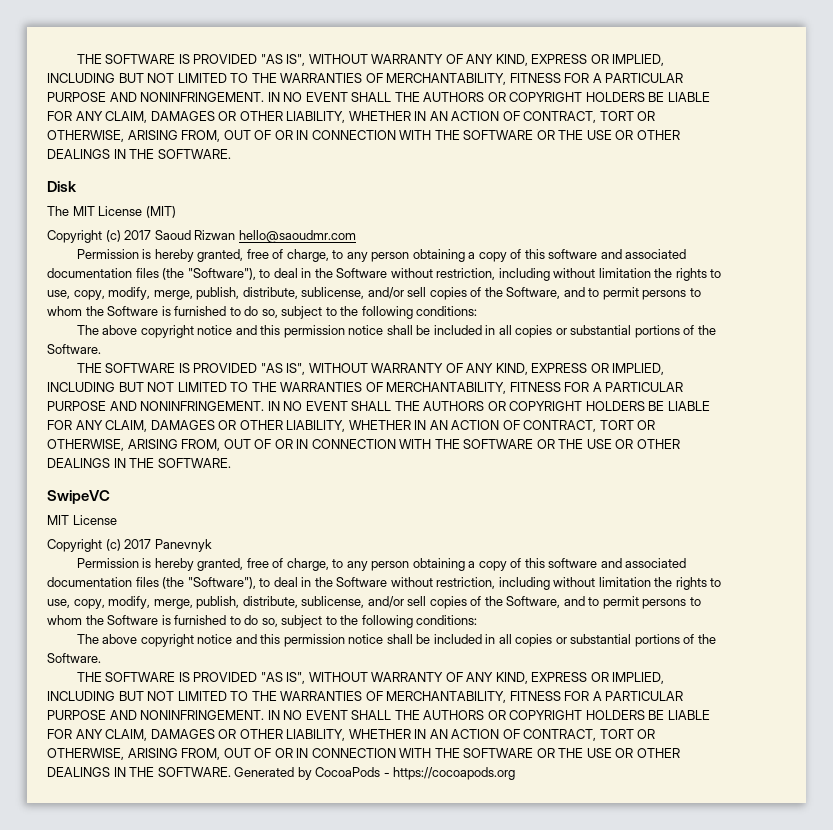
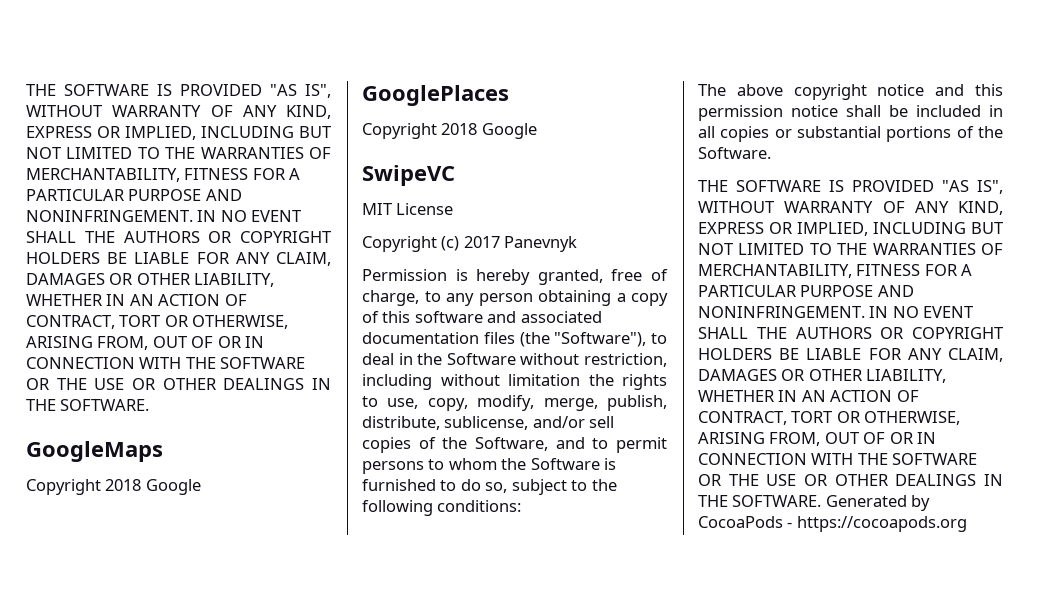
- Disk
- The MIT License (MIT)
- Copyright (c) 2017 Saoud Rizwan hello@saoudmr.com
- Permission is hereby granted, free of charge, to any person obtaining a copy of this software and associated documentation files (the "Software"), to deal in the Software without restriction, including without limitation the rights to use, copy, modify, merge, publish, distribute, sublicense, and/or sell copies of the Software, and to permit persons to whom the Software is furnished to do so, subject to the following conditions:
- The above copyright notice and this permission notice shall be included in all copies or substantial portions of the Software.
- THE SOFTWARE IS PROVIDED "AS IS", WITHOUT WARRANTY OF ANY KIND, EXPRESS OR IMPLIED, INCLUDING BUT NOT LIMITED TO THE WARRANTIES OF MERCHANTABILITY, FITNESS FOR A PARTICULAR PURPOSE AND NONINFRINGEMENT. IN NO EVENT SHALL THE AUTHORS OR COPYRIGHT HOLDERS BE LIABLE FOR ANY CLAIM, DAMAGES OR OTHER LIABILITY, WHETHER IN AN ACTION OF CONTRACT, TORT OR OTHERWISE, ARISING FROM, OUT OF OR IN CONNECTION WITH THE SOFTWARE OR THE USE OR OTHER DEALINGS IN THE SOFTWARE.
+ GoogleMaps
+ Copyright 2018 Google
+ GooglePlaces
+ Copyright 2018 Google

